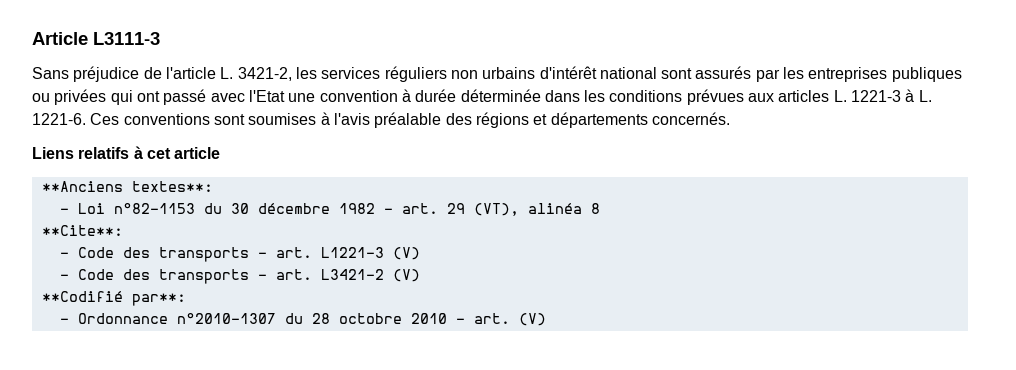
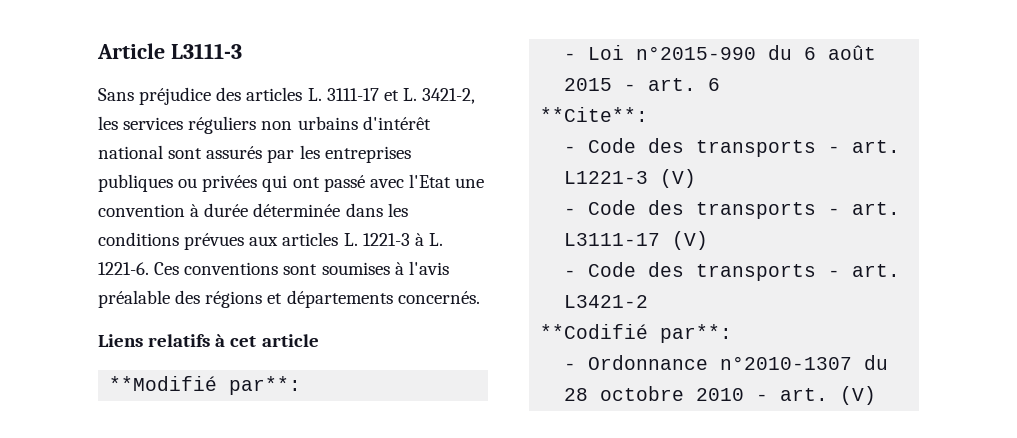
- Sans préjudice de l'article L. 3421-2, les services réguliers non urbains d'intérêt national sont assurés par les entreprises publiques ou privées qui ont passé avec l'Etat une convention à durée déterminée dans les conditions prévues aux articles L. 1221-3 à L. 1221-6.
+ Sans préjudice des articles L. 3111-17 et L. 3421-2, les services réguliers non urbains d'intérêt national sont assurés par les entreprises publiques ou privées qui ont passé avec l'Etat une convention à durée déterminée dans les conditions prévues aux articles L. 1221-3 à L. 1221-6.
- **Anciens textes**:
+ **Modifié par**:
- - Loi n°82-1153 du 30 décembre 1982 - art. 29 (VT), alinéa 8
+ - Loi n°2015-990 du 6 août 2015 - art. 6
+ - Code des transports - art. L3111-17 (V)
- - Code des transports - art. L3421-2 (V)
+ - Code des transports - art. L3421-2

